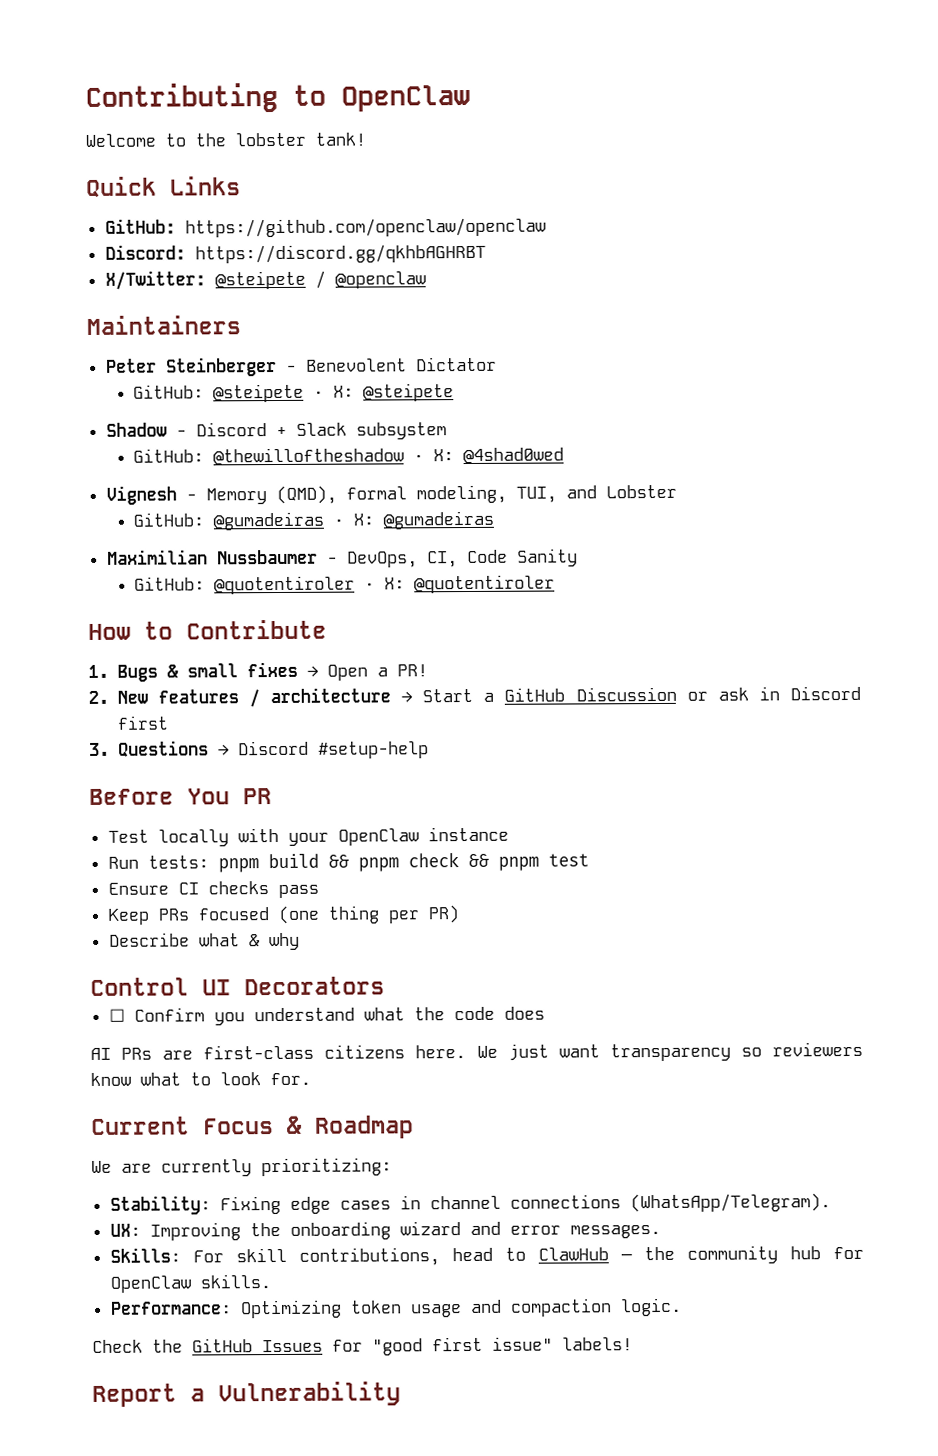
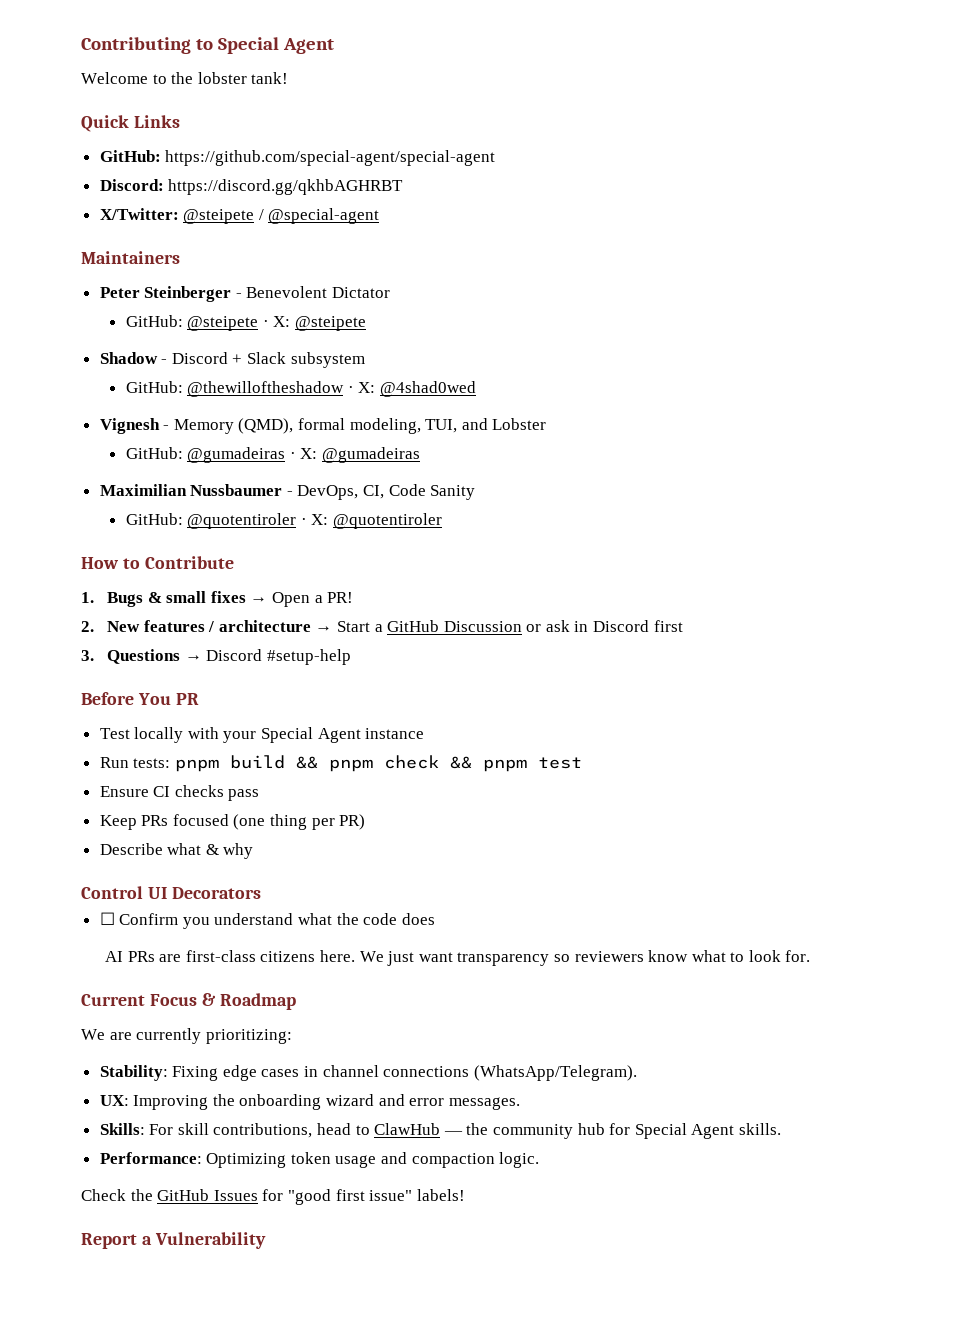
- Contributing to OpenClaw
+ Contributing to Special Agent
- GitHub: https://github.com/openclaw/openclaw
+ GitHub: https://github.com/special-agent/special-agent
- X/Twitter: @steipete / @openclaw
+ X/Twitter: @steipete / @special-agent
- Test locally with your OpenClaw instance
+ Test locally with your Special Agent instance
- Skills: For skill contributions, head to ClawHub — the community hub for OpenClaw skills.
+ Skills: For skill contributions, head to ClawHub — the community hub for Special Agent skills.

